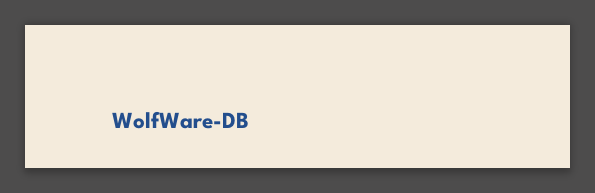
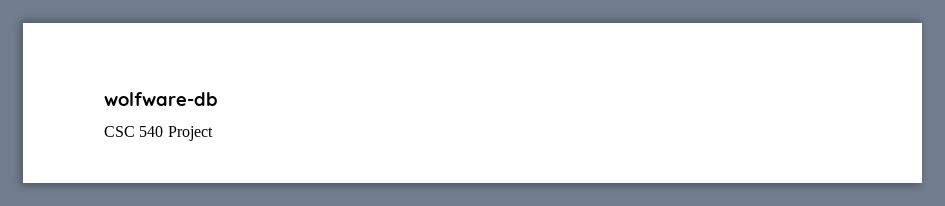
- WolfWare-DB
+ wolfware-db
+ CSC 540 Project

